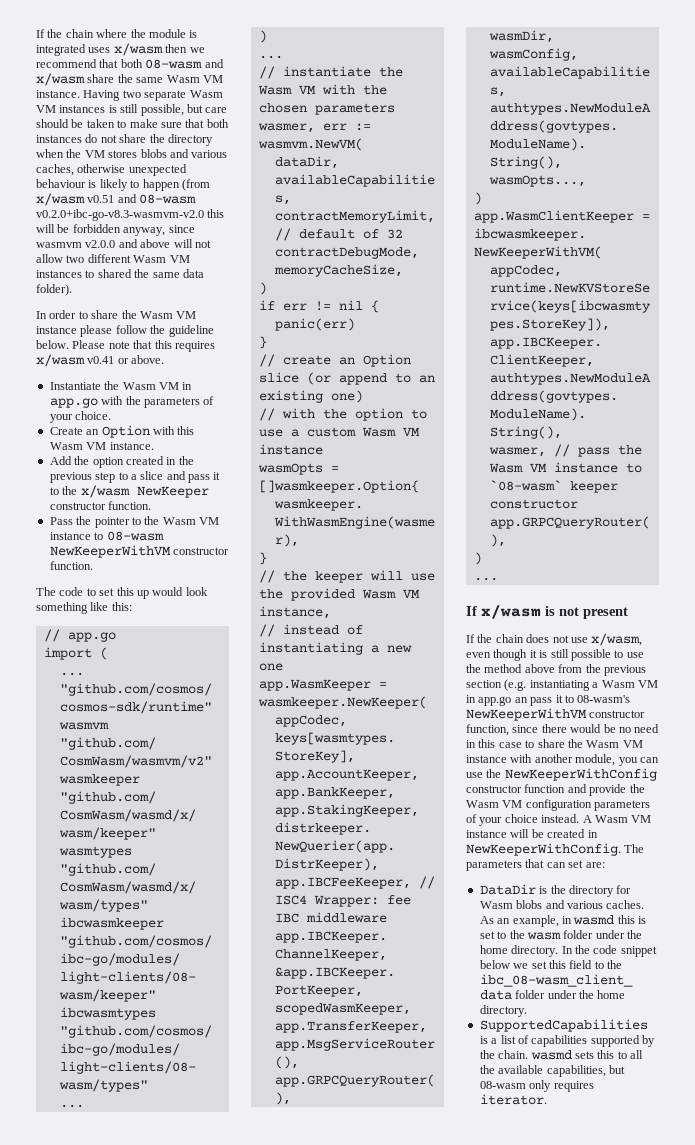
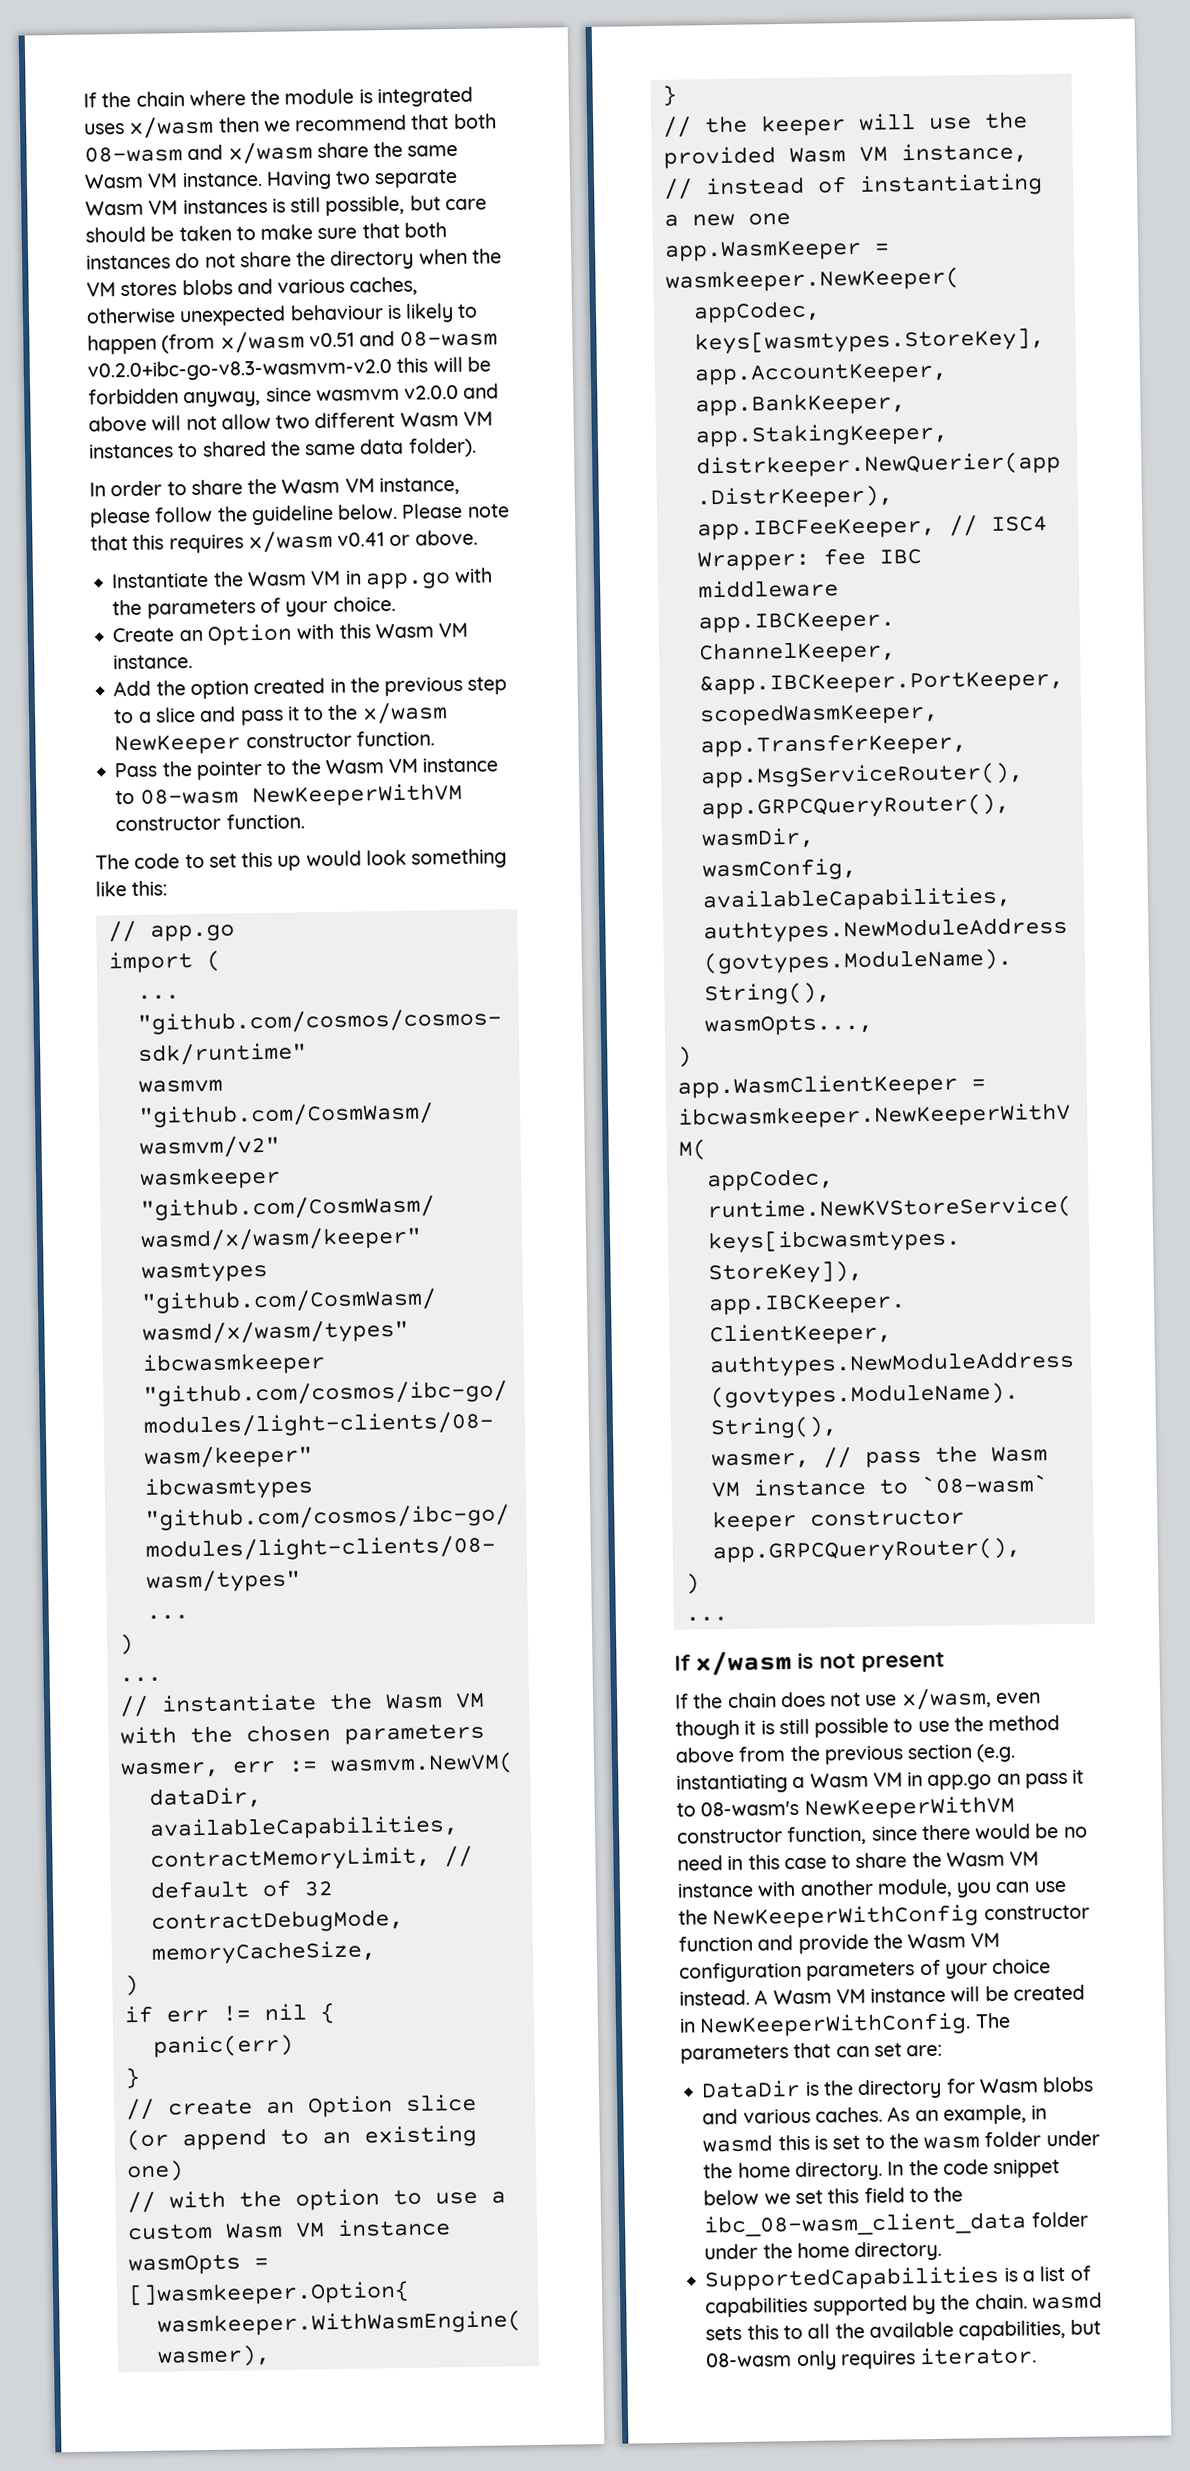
- In order to share the Wasm VM instance please follow the guideline below.
+ In order to share the Wasm VM instance, please follow the guideline below.

